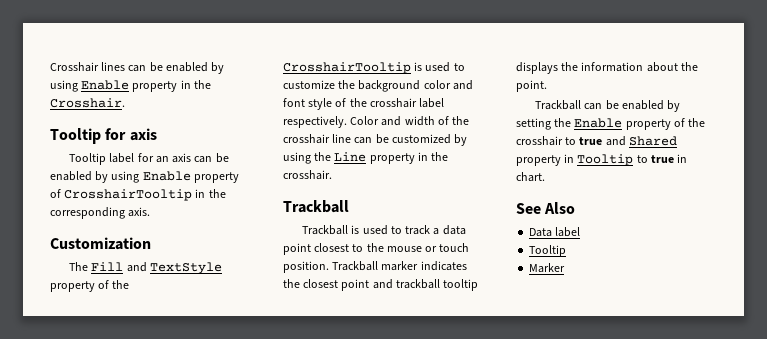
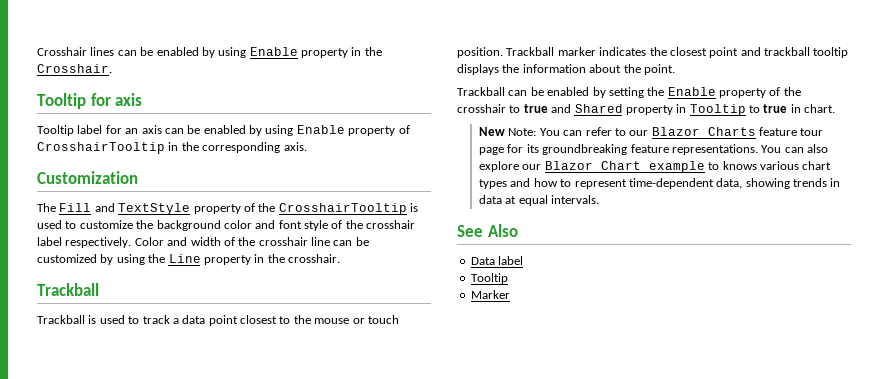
+ New Note: You can refer to our Blazor Charts feature tour page for its groundbreaking feature representations. You can also explore our Blazor Chart example to knows various chart types and how to represent time-dependent data, showing trends in data at equal intervals.

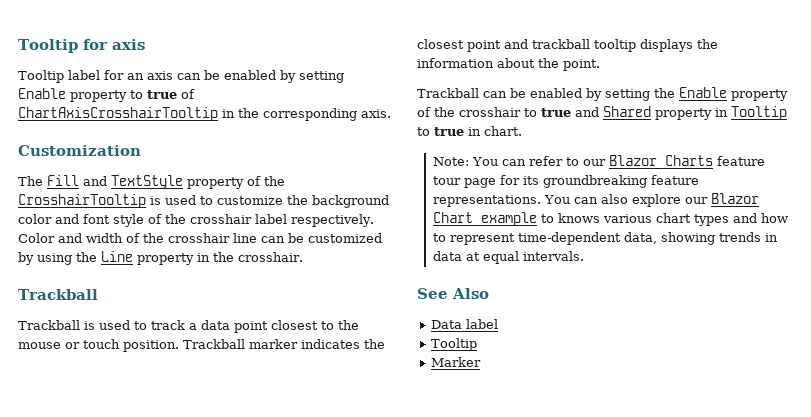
- Crosshair lines can be enabled by using Enable property in the Crosshair.
- Tooltip label for an axis can be enabled by using Enable property of CrosshairTooltip in the corresponding axis.
+ Tooltip label for an axis can be enabled by setting Enable property to true of ChartAxisCrosshairTooltip in the corresponding axis.
- New Note: You can refer to our Blazor Charts feature tour page for its groundbreaking feature representations.
+ Note: You can refer to our Blazor Charts feature tour page for its groundbreaking feature representations.

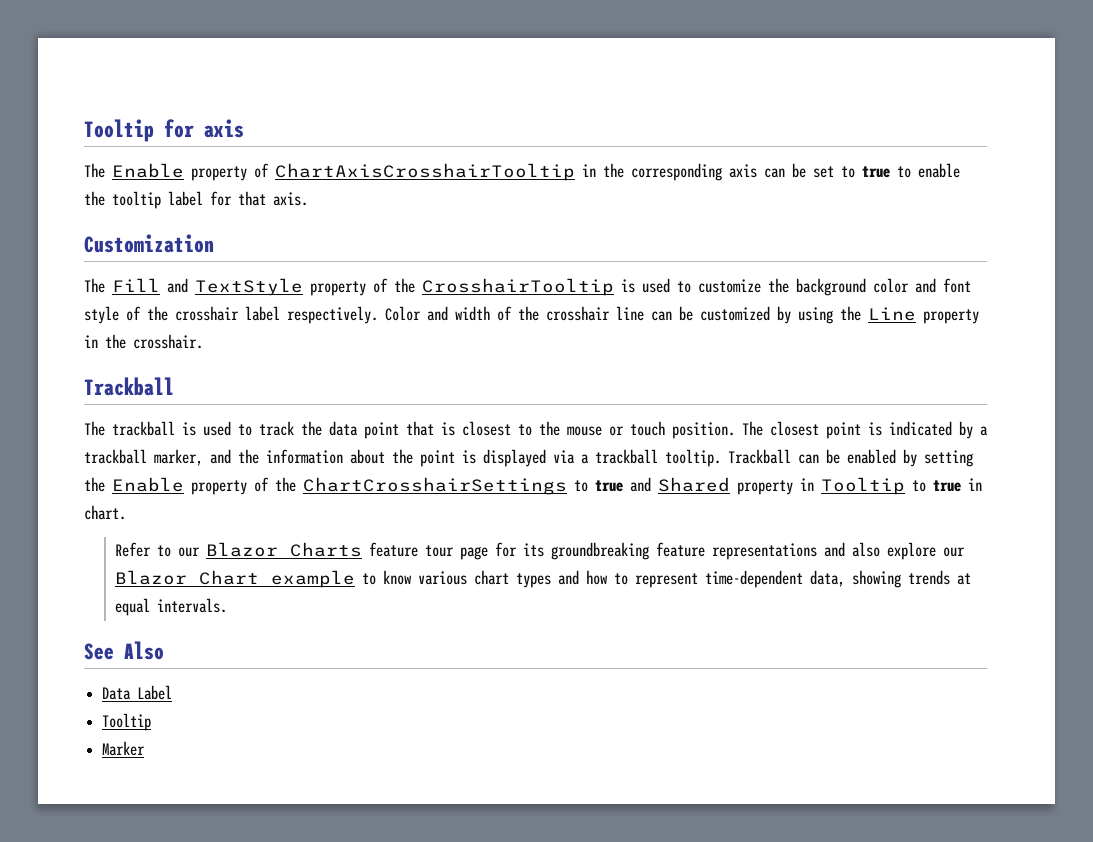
- Tooltip label for an axis can be enabled by setting Enable property to true of ChartAxisCrosshairTooltip in the corresponding axis.
+ The Enable property of ChartAxisCrosshairTooltip in the corresponding axis can be set to true to enable the tooltip label for that axis.
- Trackball is used to track a data point closest to the mouse or touch position.
+ The trackball is used to track the data point that is closest to the mouse or touch position.
- Trackball marker indicates the closest point and trackball tooltip displays the information about the point.
- Trackball can be enabled by setting the Enable property of the crosshair to true and Shared property in Tooltip to true in chart.
+ The closest point is indicated by a trackball marker, and the information about the point is displayed via a trackball tooltip. Trackball can be enabled by setting the Enable property of the ChartCrosshairSettings to true and Shared property in Tooltip to true in chart.
- Note: You can refer to our Blazor Charts feature tour page for its groundbreaking feature representations. You can also explore our Blazor Chart example to knows various chart types and how to represent time-dependent data, showing trends in data at equal intervals.
+ Refer to our Blazor Charts feature tour page for its groundbreaking feature representations and also explore our Blazor Chart example to know various chart types and how to represent time-dependent data, showing trends at equal intervals.
- Data label
+ Data Label

